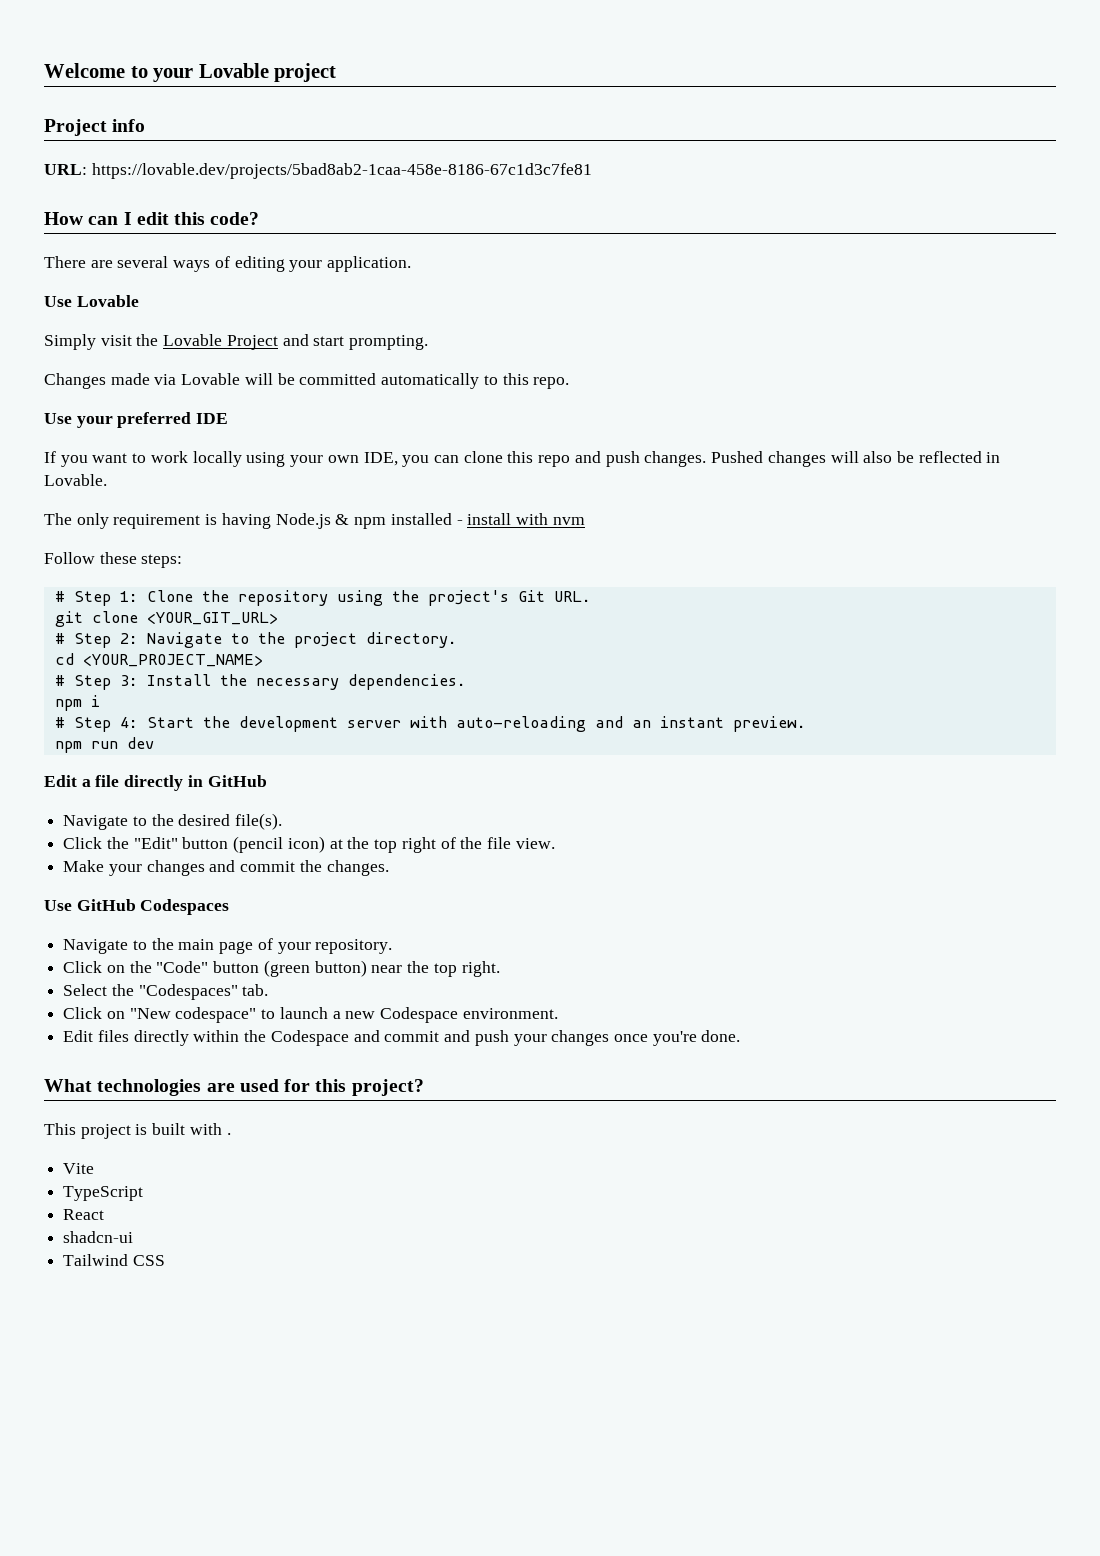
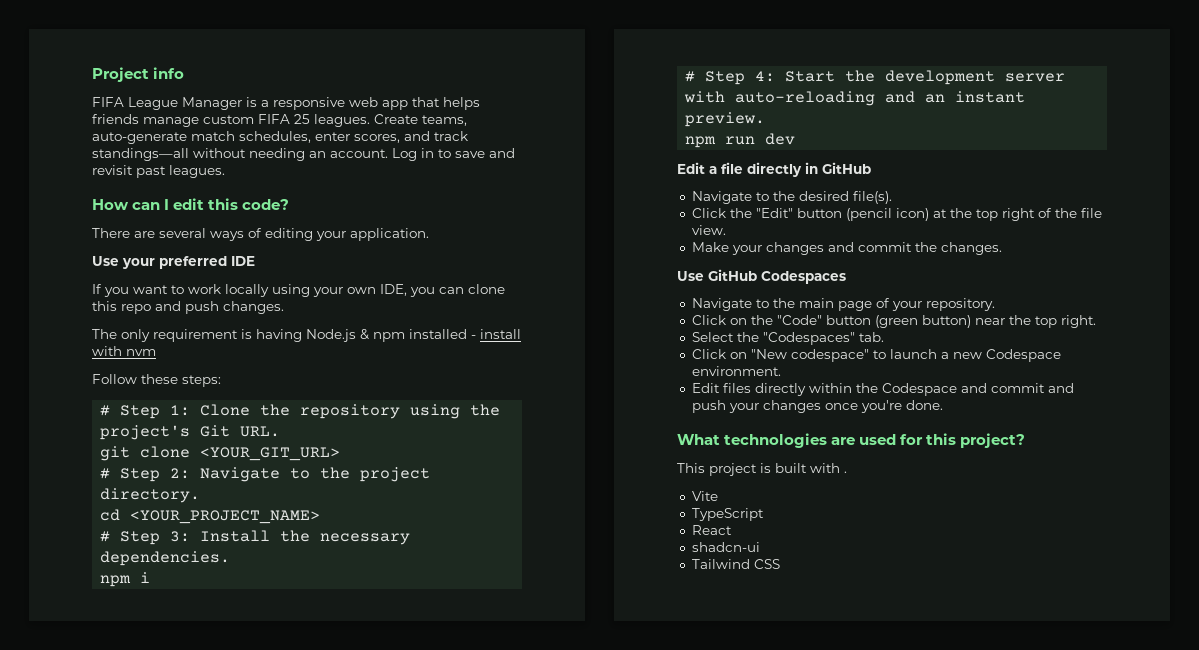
- Welcome to your Lovable project
  Project info
- URL: https://lovable.dev/projects/5bad8ab2-1caa-458e-8186-67c1d3c7fe81
+ FIFA League Manager is a responsive web app that helps friends manage custom FIFA 25 leagues. Create teams, auto-generate match schedules, enter scores, and track standings—all without needing an account. Log in to save and revisit past leagues.
- Use Lovable
- Simply visit the Lovable Project and start prompting.
- Changes made via Lovable will be committed automatically to this repo.
- Pushed changes will also be reflected in Lovable.

